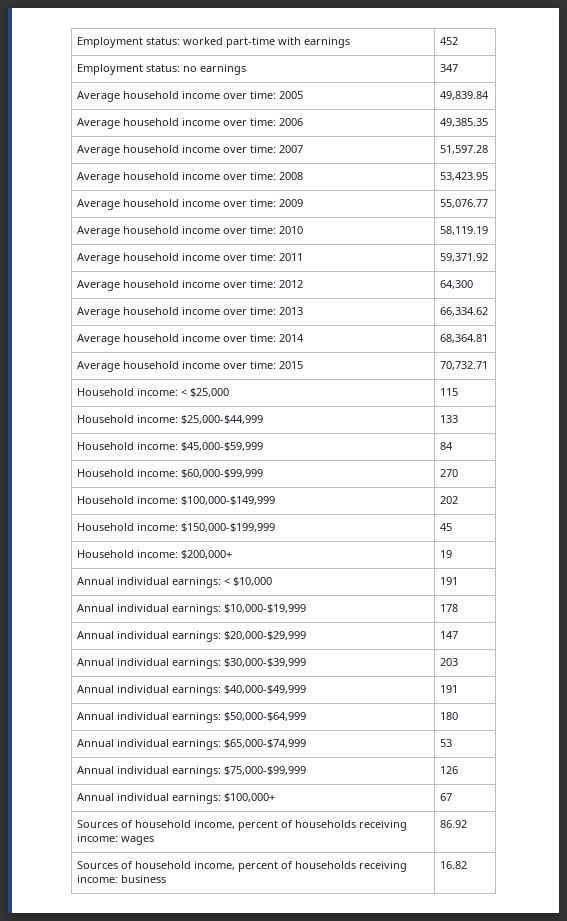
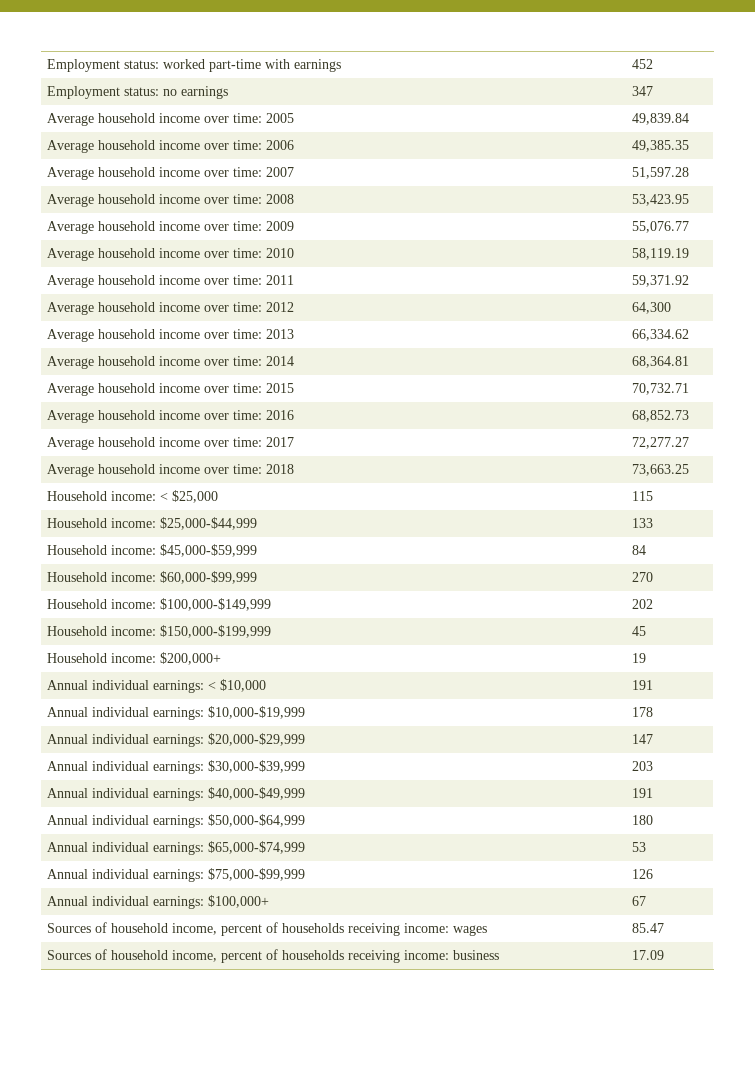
+ Average household income over time: 2016 | 68,852.73
+ Average household income over time: 2017 | 72,277.27
+ Average household income over time: 2018 | 73,663.25
- Sources of household income, percent of households receiving income: wages | 86.92
+ Sources of household income, percent of households receiving income: wages | 85.47
- Sources of household income, percent of households receiving income: business | 16.82
+ Sources of household income, percent of households receiving income: business | 17.09

